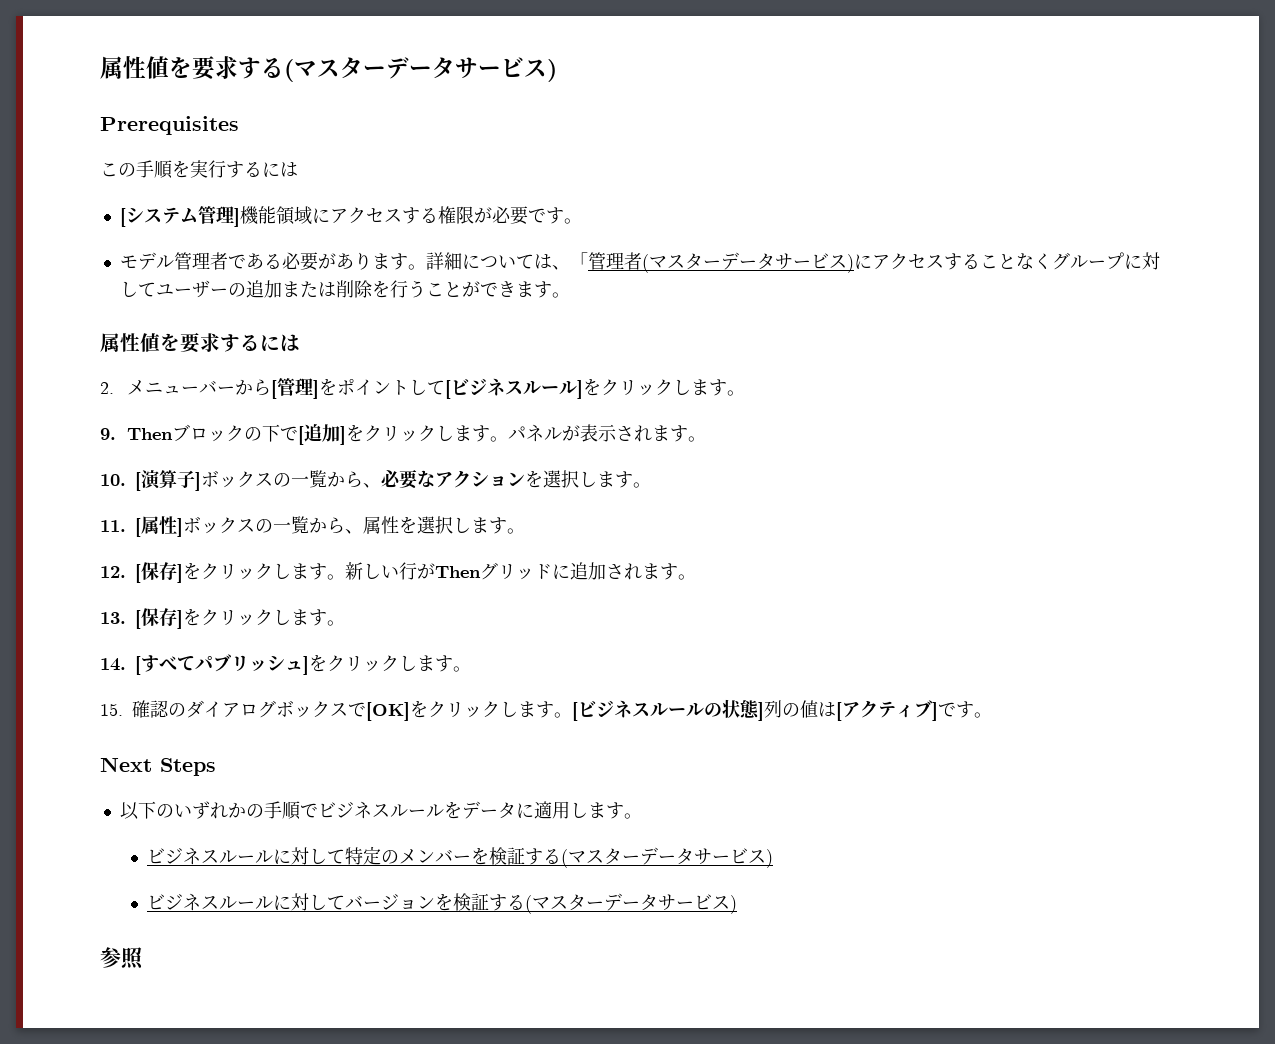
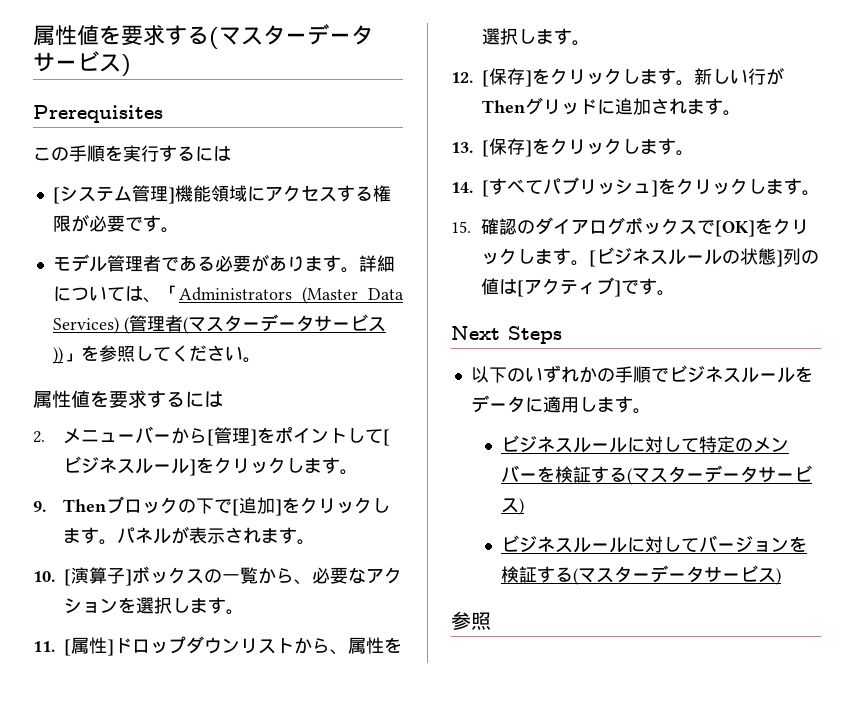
- 詳細については、「管理者(マスターデータサービス)にアクセスすることなくグループに対してユーザーの追加または削除を行うことができます。
+ 詳細については、「Administrators (Master Data Services) (管理者(マスターデータサービス))」を参照してください。
- 11. [属性]ボックスの一覧から、属性を選択します。
+ 11. [属性]ドロップダウンリストから、属性を選択します。

